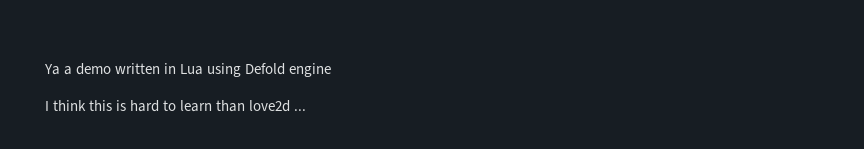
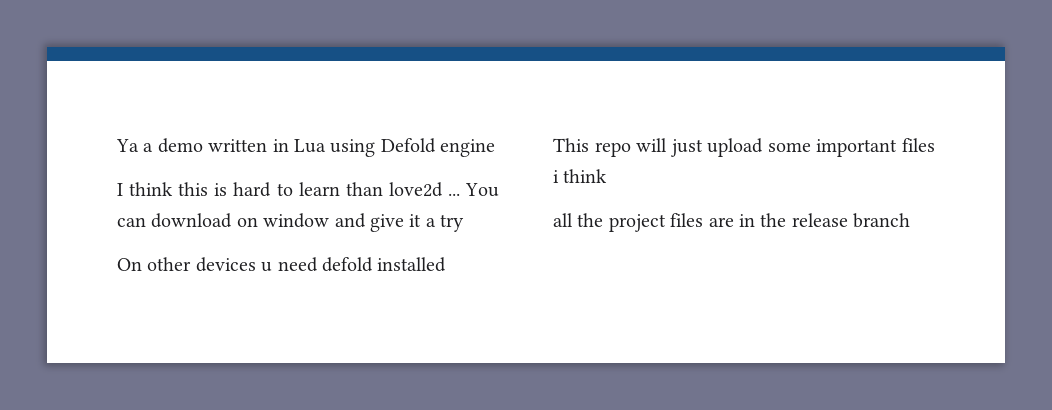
+ You can download on window and give it a try
+ On other devices u need defold installed
+ This repo will just upload some important files i think
+ all the project files are in the release branch

